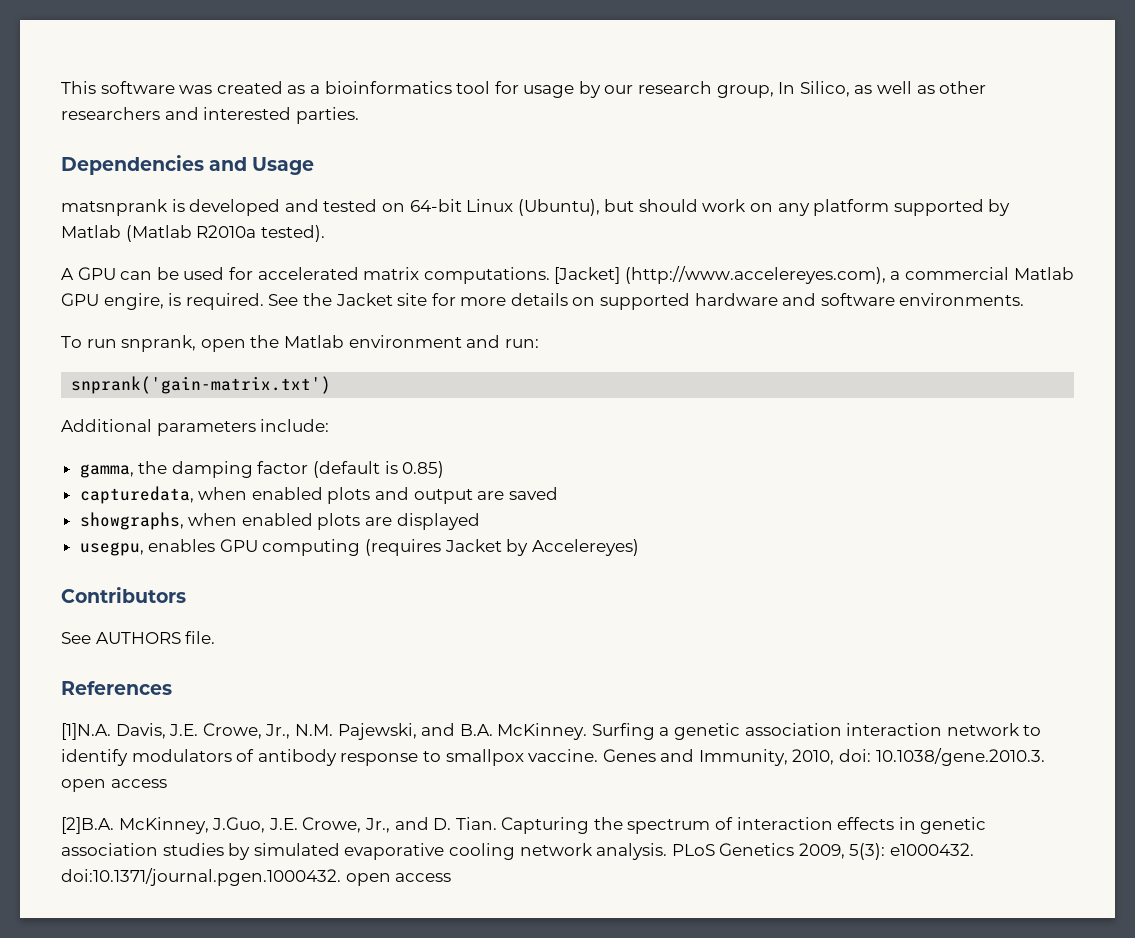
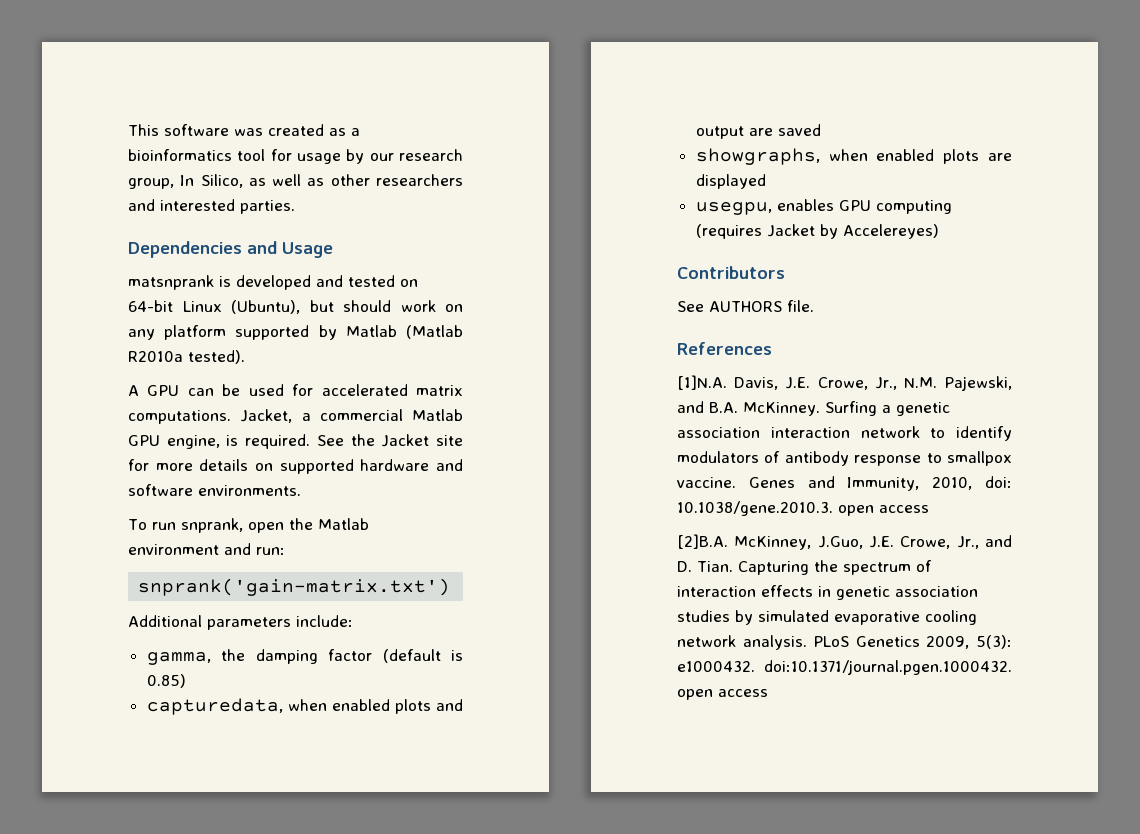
- [Jacket] (http://www.accelereyes.com), a commercial Matlab GPU engire, is required.
+ Jacket, a commercial Matlab GPU engine, is required.

